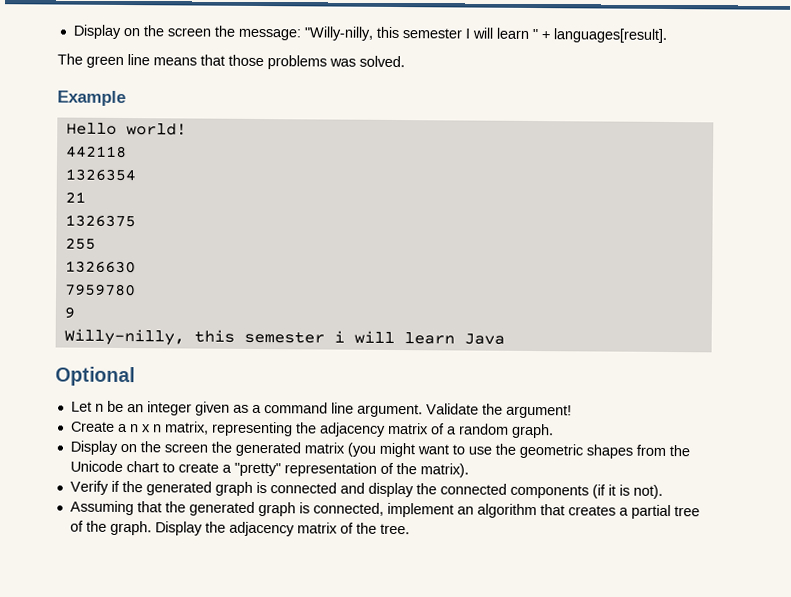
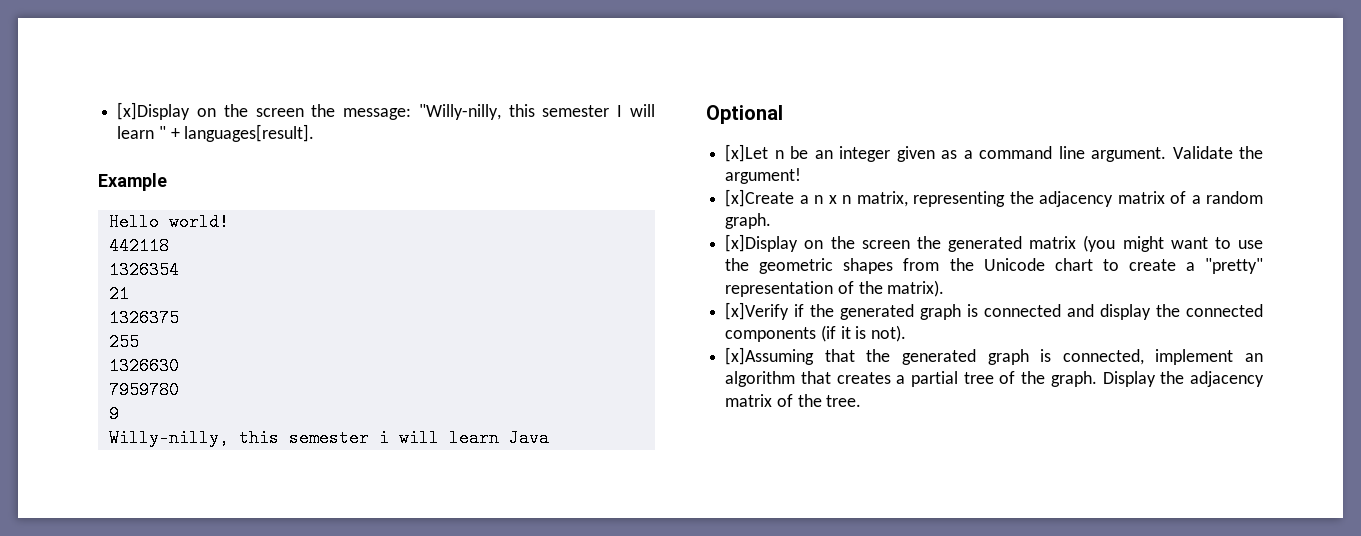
- Display on the screen the message: "Willy-nilly, this semester I will learn " + languages[result].
+ [x]Display on the screen the message: "Willy-nilly, this semester I will learn " + languages[result].
- The green line means that those problems was solved.
- Let n be an integer given as a command line argument.
+ [x]Let n be an integer given as a command line argument.
- Create a n x n matrix, representing the adjacency matrix of a random graph.
+ [x]Create a n x n matrix, representing the adjacency matrix of a random graph.
- Display on the screen the generated matrix (you might want to use the geometric shapes from the Unicode chart to create a "pretty" representation of the matrix).
+ [x]Display on the screen the generated matrix (you might want to use the geometric shapes from the Unicode chart to create a "pretty" representation of the matrix).
- Verify if the generated graph is connected and display the connected components (if it is not).
+ [x]Verify if the generated graph is connected and display the connected components (if it is not).
- Assuming that the generated graph is connected, implement an algorithm that creates a partial tree of the graph.
+ [x]Assuming that the generated graph is connected, implement an algorithm that creates a partial tree of the graph.

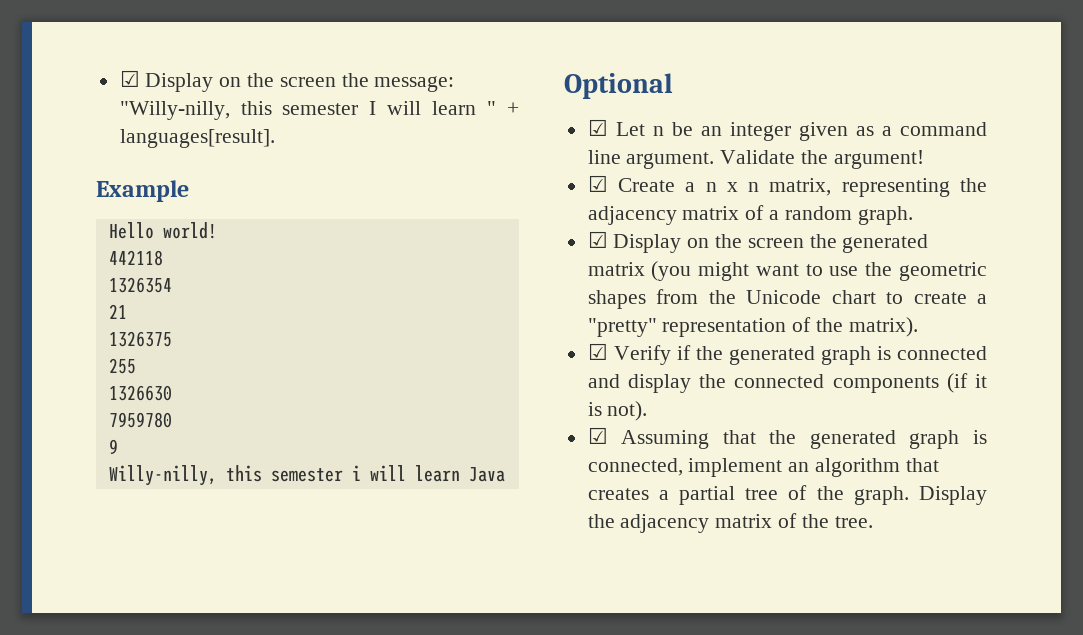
- [x]Display on the screen the message: "Willy-nilly, this semester I will learn " + languages[result].
+ ☑ Display on the screen the message: "Willy-nilly, this semester I will learn " + languages[result].
- [x]Let n be an integer given as a command line argument.
+ ☑ Let n be an integer given as a command line argument.
- [x]Create a n x n matrix, representing the adjacency matrix of a random graph.
+ ☑ Create a n x n matrix, representing the adjacency matrix of a random graph.
- [x]Display on the screen the generated matrix (you might want to use the geometric shapes from the Unicode chart to create a "pretty" representation of the matrix).
+ ☑ Display on the screen the generated matrix (you might want to use the geometric shapes from the Unicode chart to create a "pretty" representation of the matrix).
- [x]Verify if the generated graph is connected and display the connected components (if it is not).
+ ☑ Verify if the generated graph is connected and display the connected components (if it is not).
- [x]Assuming that the generated graph is connected, implement an algorithm that creates a partial tree of the graph.
+ ☑ Assuming that the generated graph is connected, implement an algorithm that creates a partial tree of the graph.

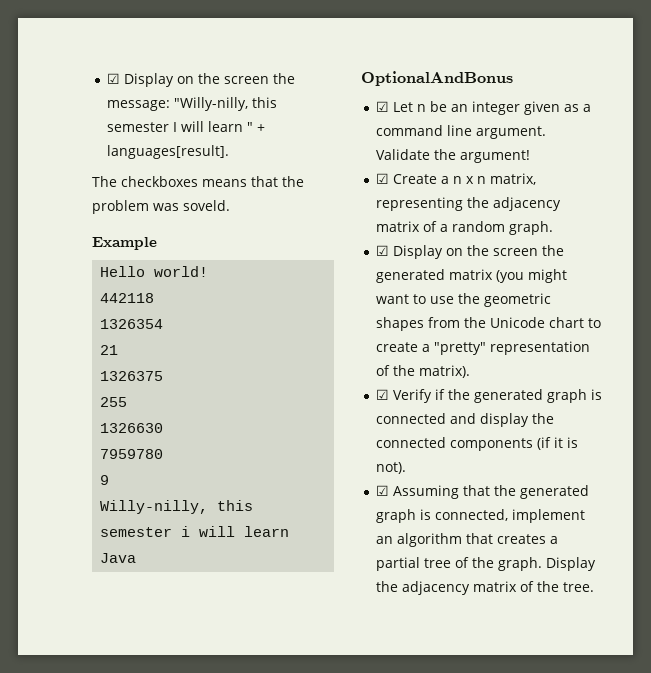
+ The checkboxes means that the problem was soveld.
- Optional
+ OptionalAndBonus

